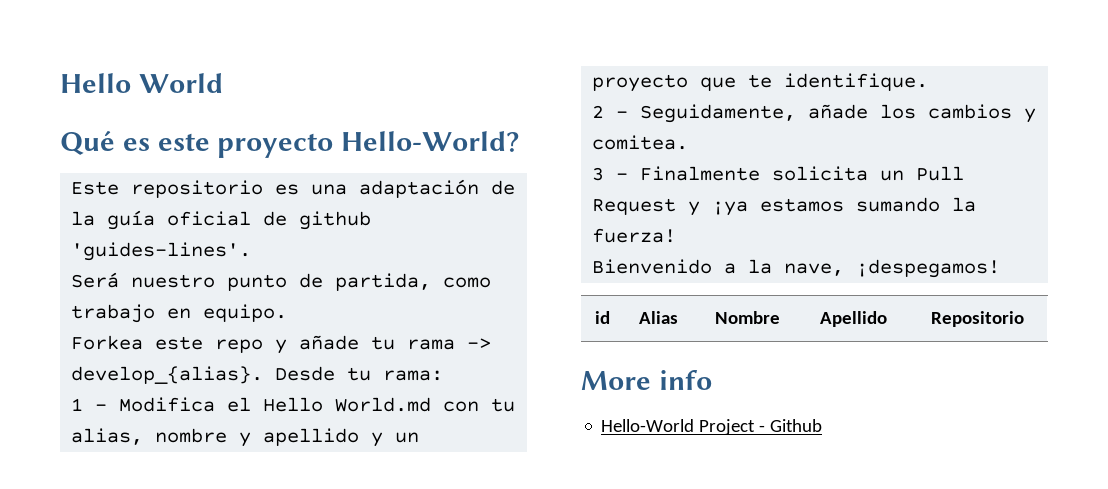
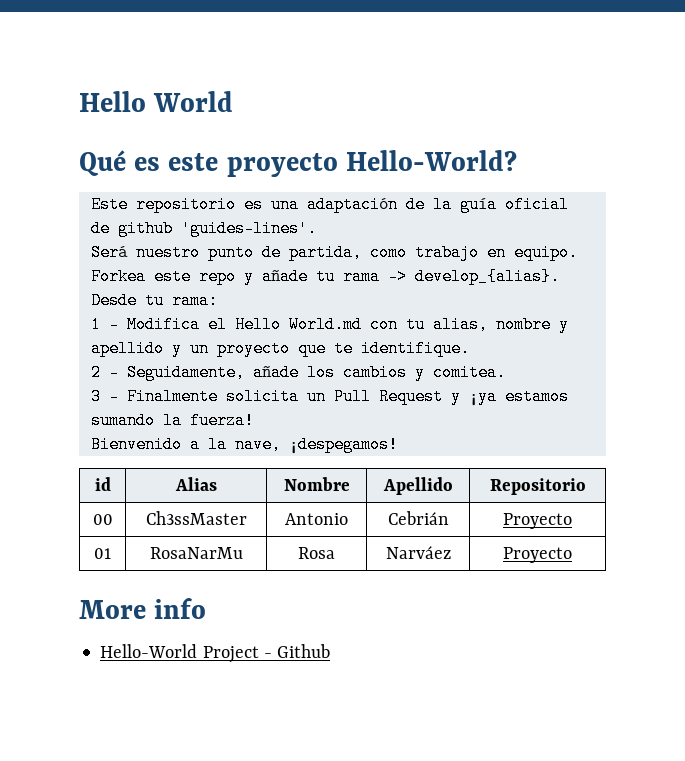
+ 00 | Ch3ssMaster | Antonio | Cebrián | Proyecto
+ 01 | RosaNarMu | Rosa | Narváez | Proyecto

